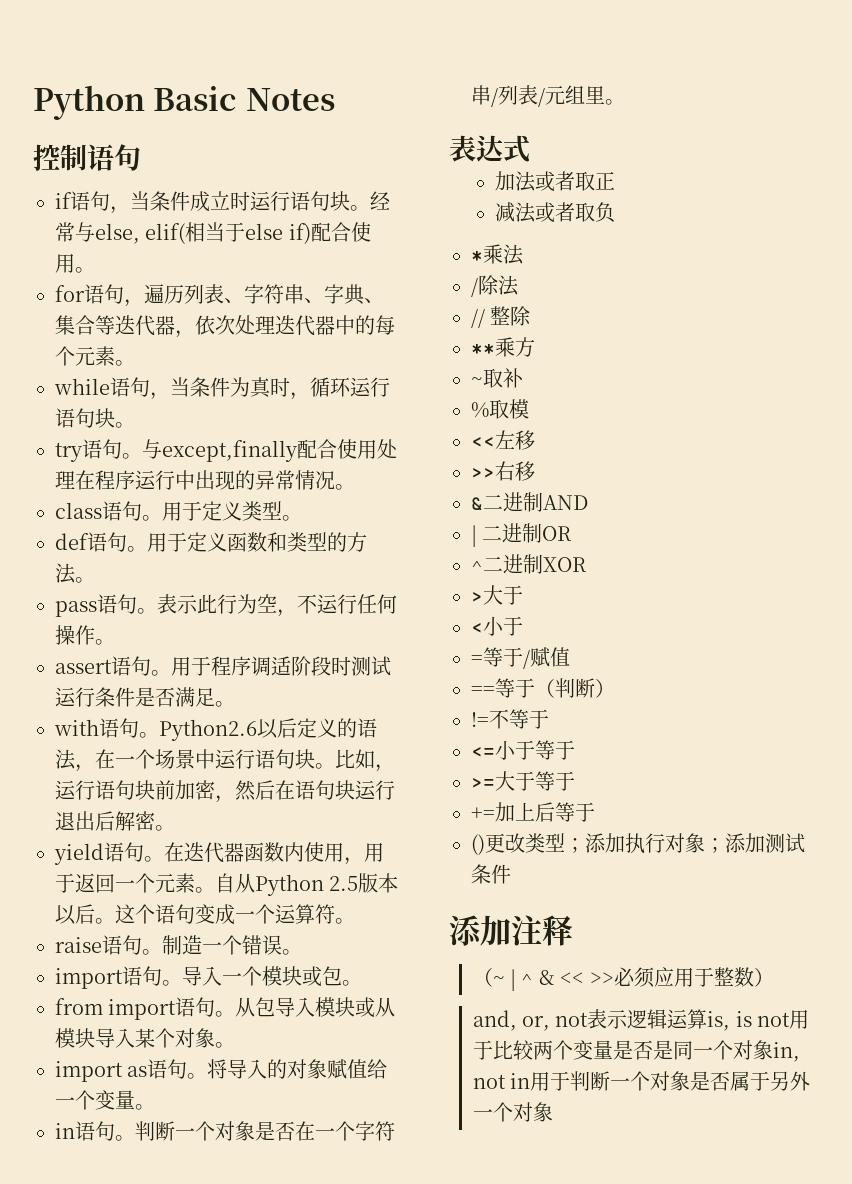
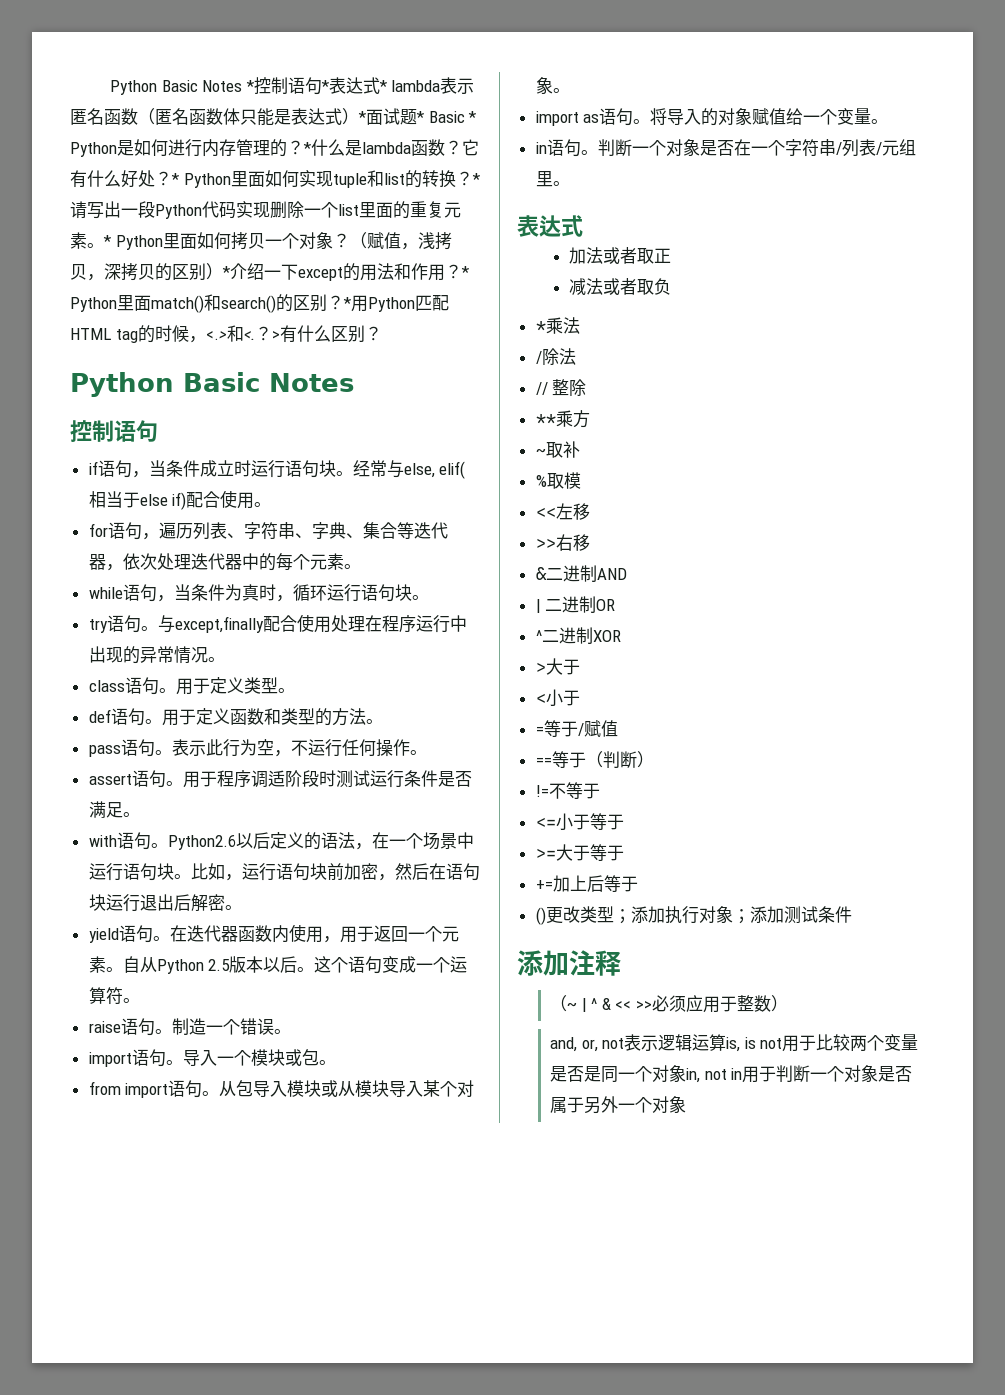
+ Python Basic Notes *控制语句*表达式* lambda表示匿名函数（匿名函数体只能是表达式）*面试题* Basic * Python是如何进行内存管理的？*什么是lambda函数？它有什么好处？* Python里面如何实现tuple和list的转换？*请写出一段Python代码实现删除一个list里面的重复元素。* Python里面如何拷贝一个对象？（赋值，浅拷贝，深拷贝的区别）*介绍一下except的用法和作用？* Python里面match()和search()的区别？*用Python匹配HTML tag的时候，<.>和<.？>有什么区别？

